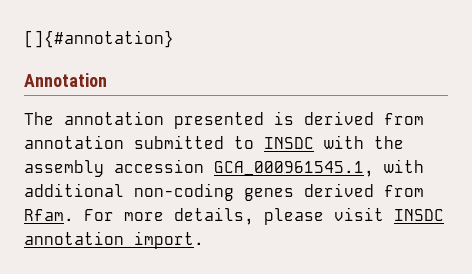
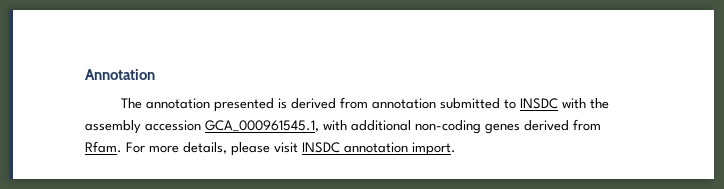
- []{#annotation}

